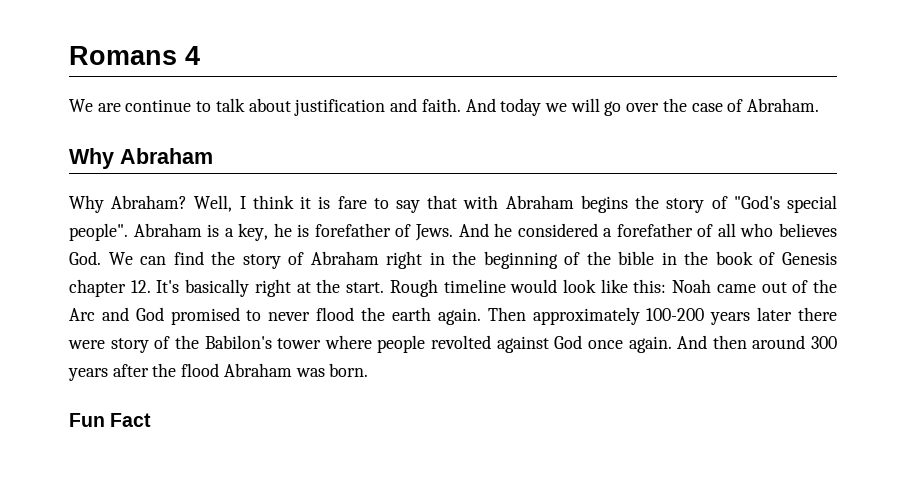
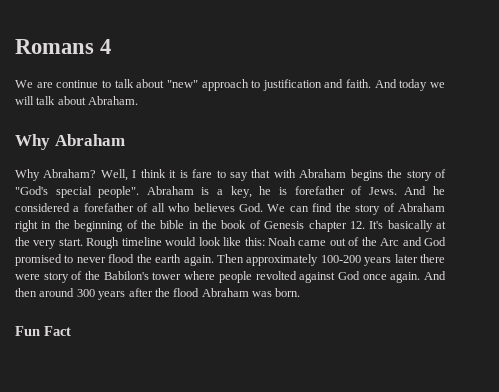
- We are continue to talk about justification and faith.
+ We are continue to talk about "new" approach to justification and faith.
- And today we will go over the case of Abraham.
+ And today we will talk about Abraham.
- And he considered a forefather of all who believes God. We can find the story of Abraham right in the beginning of the bible in the book of Genesis chapter 12. It's basically right at the start.
+ And he considered a forefather of all who believes God. We can find the story of Abraham right in the beginning of the bible in the book of Genesis chapter 12. It's basically at the very start.

